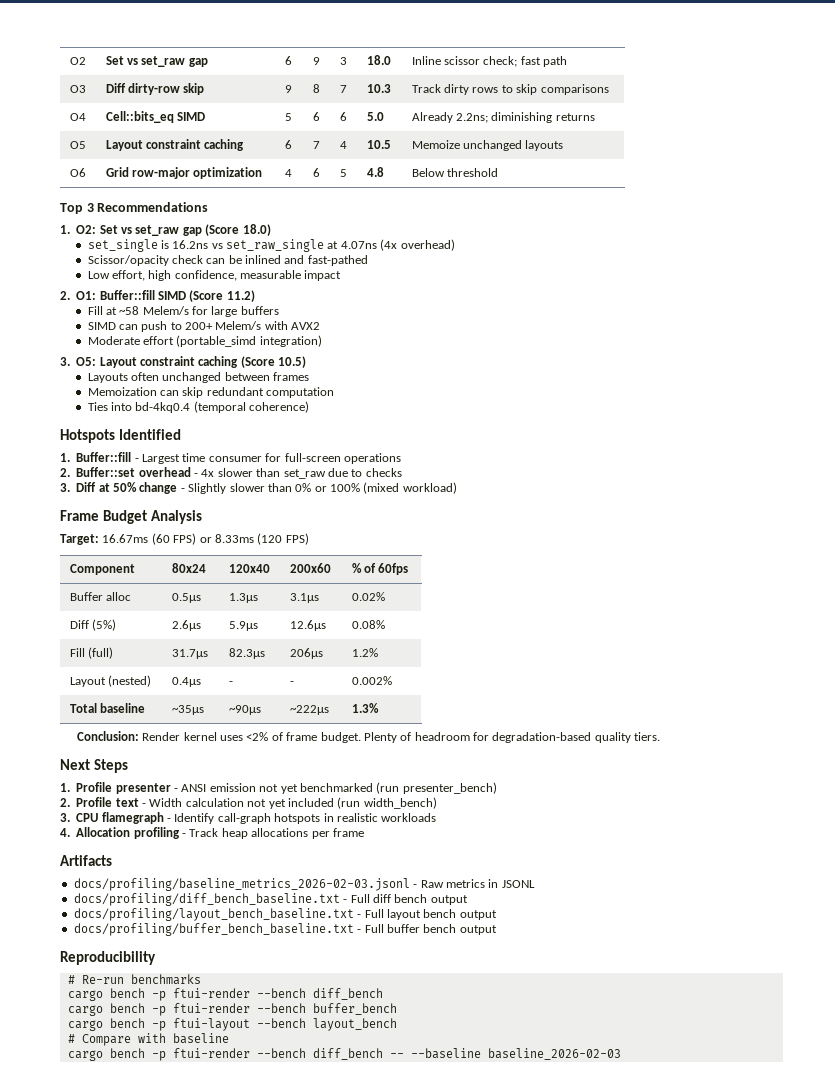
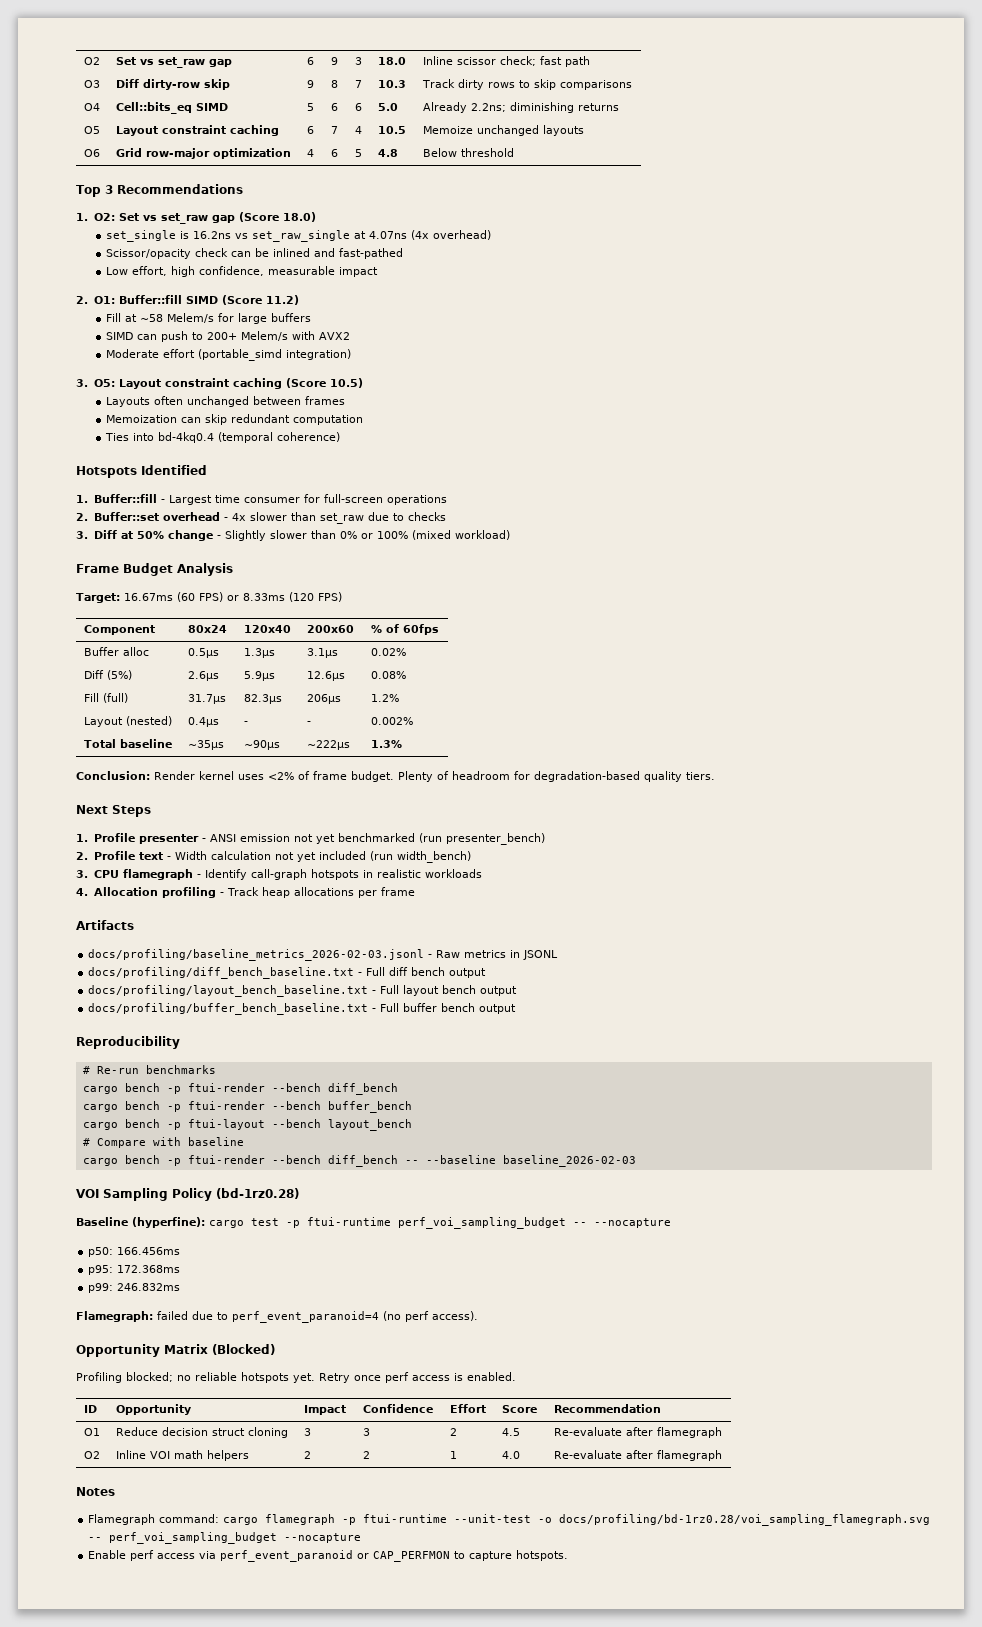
+ VOI Sampling Policy (bd-1rz0.28)
+ Baseline (hyperfine): cargo test -p ftui-runtime perf_voi_sampling_budget -- --nocapture
+ p50: 166.456ms
+ p95: 172.368ms
+ p99: 246.832ms
+ Flamegraph: failed due to perf_event_paranoid=4 (no perf access).
+ Opportunity Matrix (Blocked)
+ Profiling blocked; no reliable hotspots yet. Retry once perf access is enabled.
+ ID | Opportunity | Impact | Confidence | Effort | Score | Recommendation
+ O1 | Reduce decision struct cloning | 3 | 3 | 2 | 4.5 | Re-evaluate after flamegraph
+ O2 | Inline VOI math helpers | 2 | 2 | 1 | 4.0 | Re-evaluate after flamegraph
+ Notes
+ Flamegraph command: cargo flamegraph -p ftui-runtime --unit-test -o docs/profiling/bd-1rz0.28/voi_sampling_flamegraph.svg -- perf_voi_sampling_budget --nocapture
+ Enable perf access via perf_event_paranoid or CAP_PERFMON to capture hotspots.

